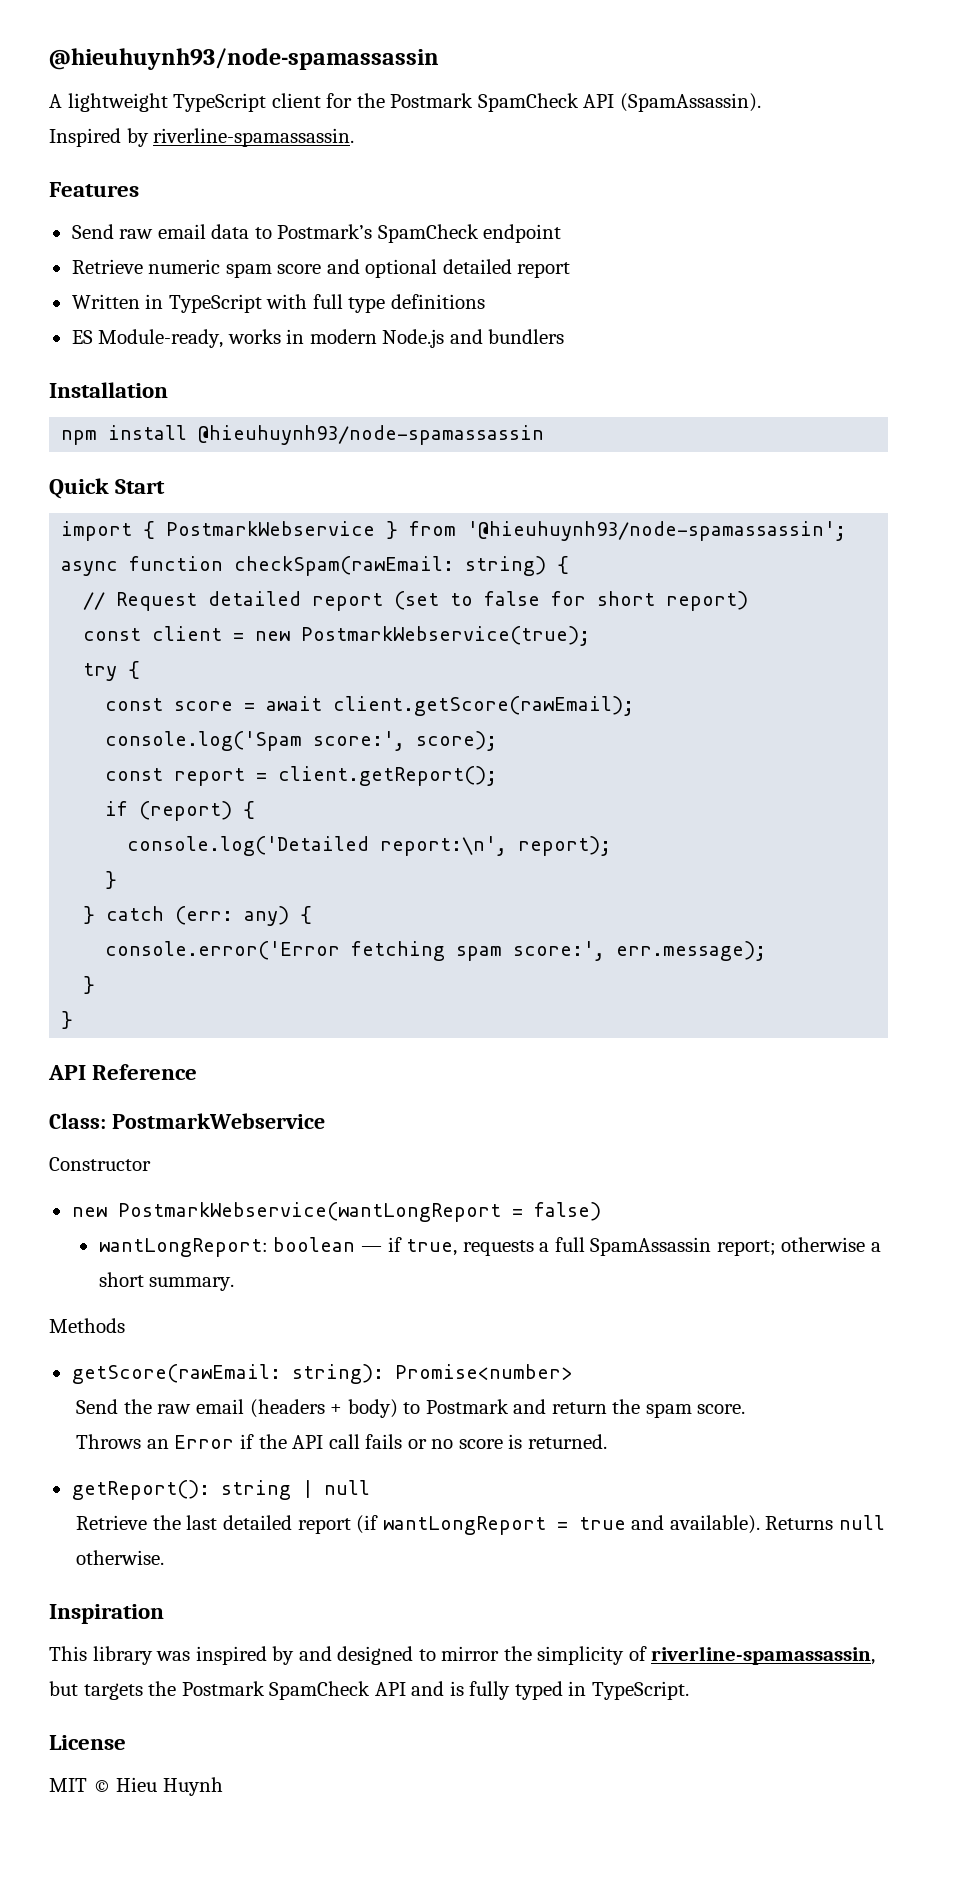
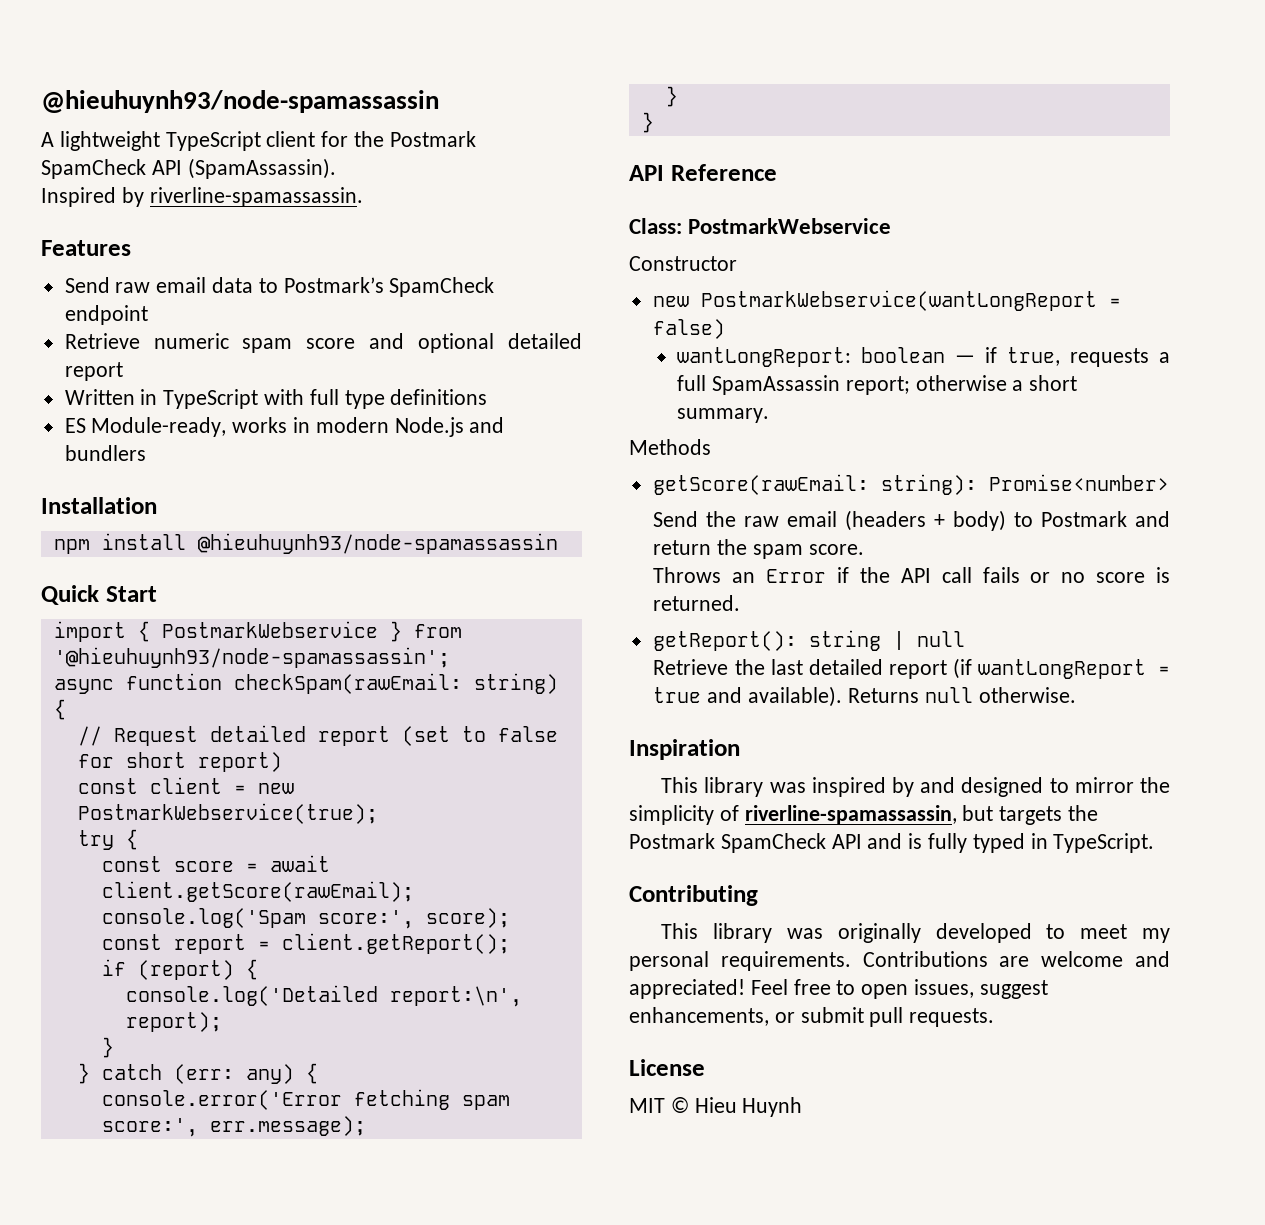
+ Contributing
+ This library was originally developed to meet my personal requirements. Contributions are welcome and appreciated! Feel free to open issues, suggest enhancements, or submit pull requests.

